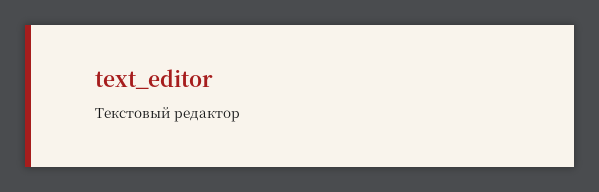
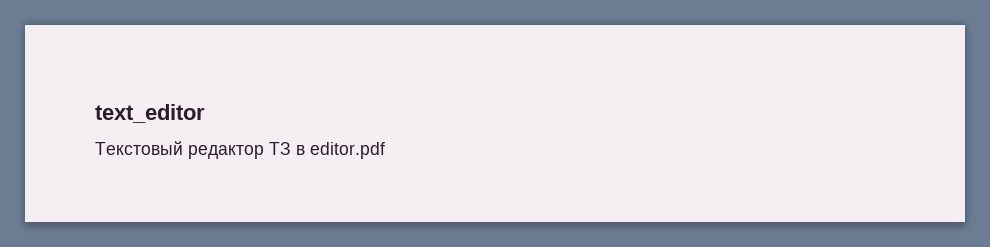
- Текстовый редактор
+ Текстовый редактор ТЗ в editor.pdf

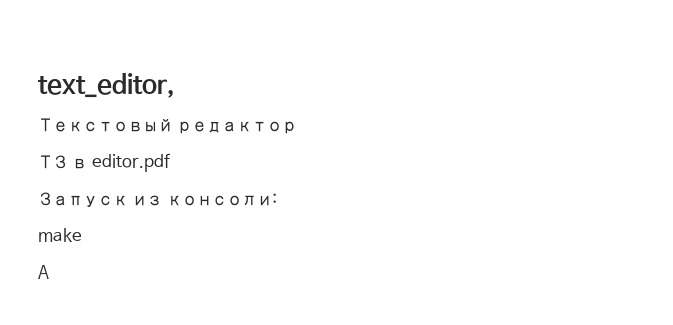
- text_editor
+ text_editor,
- Текстовый редактор ТЗ в editor.pdf
+ Текстовый редактор
+ ТЗ в editor.pdf
+ Запуск из консоли:
+ make
+ A

